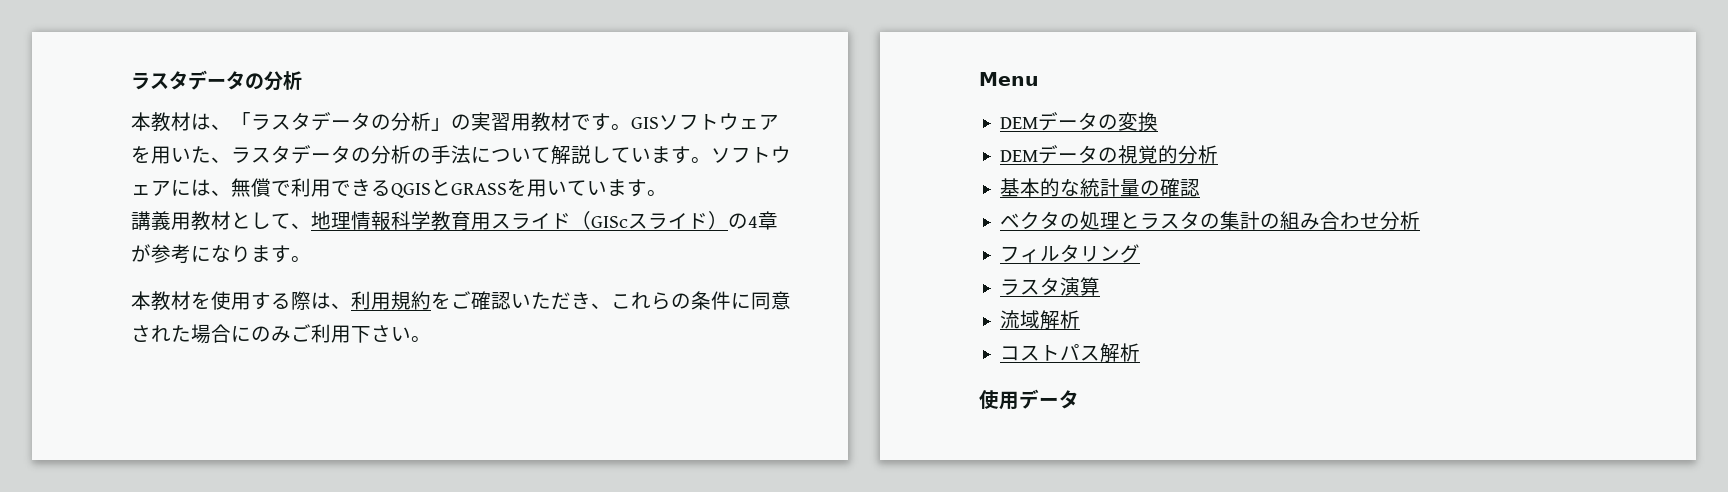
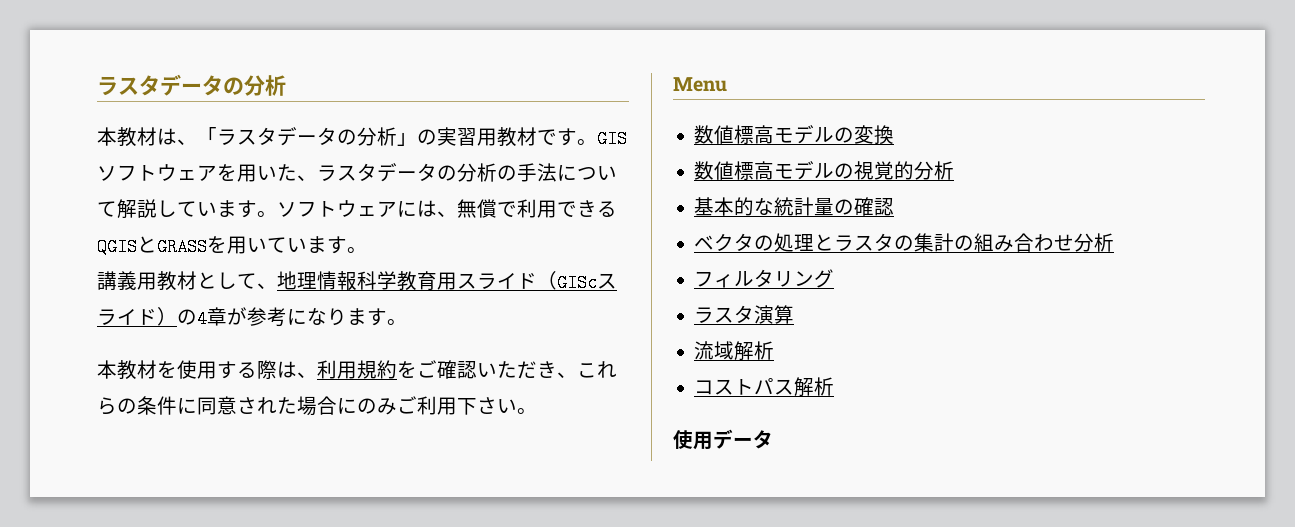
- DEMデータの変換
- DEMデータの視覚的分析
+ 数値標高モデルの変換
+ 数値標高モデルの視覚的分析

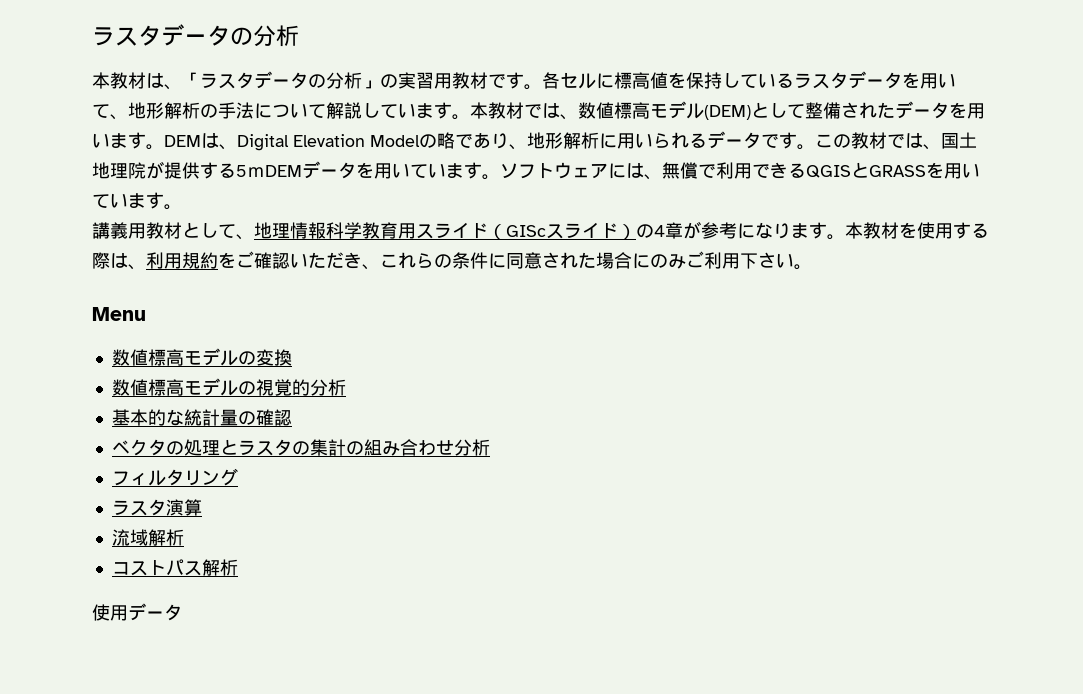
- GISソフトウェアを用いた、ラスタデータの分析の手法について解説しています。
+ 各セルに標高値を保持しているラスタデータを用いて、地形解析の手法について解説しています。
+ 本教材では、数値標高モデル(DEM)として整備されたデータを用います。DEMは、Digital Elevation Modelの略であり、地形解析に用いられるデータです。この教材では、国土地理院が提供する5ｍDEMデータを用いています。
- 講義用教材として、地理情報科学教育用スライド（GIScスライド）の4章が参考になります。
- 本教材を使用する際は、利用規約をご確認いただき、これらの条件に同意された場合にのみご利用下さい。
+ 講義用教材として、地理情報科学教育用スライド（GIScスライド）の4章が参考になります。本教材を使用する際は、利用規約をご確認いただき、これらの条件に同意された場合にのみご利用下さい。

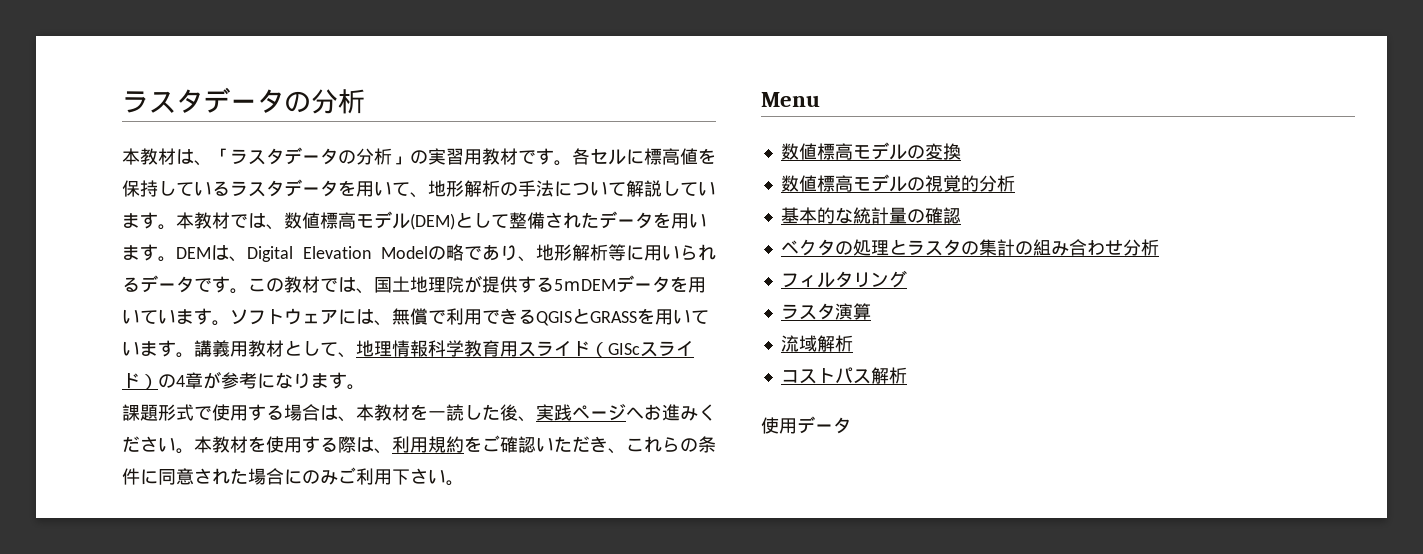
- DEMは、Digital Elevation Modelの略であり、地形解析に用いられるデータです。
+ DEMは、Digital Elevation Modelの略であり、地形解析等に用いられるデータです。
- ソフトウェアには、無償で利用できるQGISとGRASSを用いています。
- 講義用教材として、地理情報科学教育用スライド（GIScスライド）の4章が参考になります。
+ ソフトウェアには、無償で利用できるQGISとGRASSを用いています。講義用教材として、地理情報科学教育用スライド（GIScスライド）の4章が参考になります。
+ 課題形式で使用する場合は、本教材を一読した後、実践ページへお進みください。

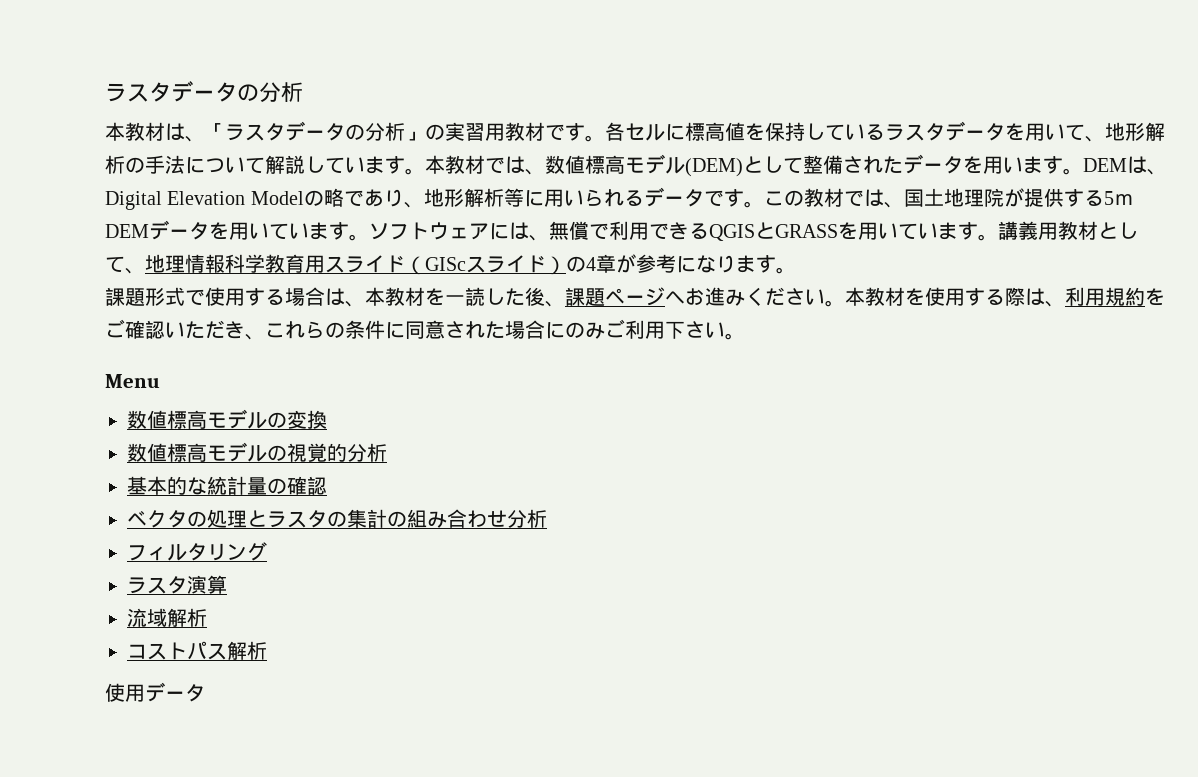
- 課題形式で使用する場合は、本教材を一読した後、実践ページへお進みください。
+ 課題形式で使用する場合は、本教材を一読した後、課題ページへお進みください。

